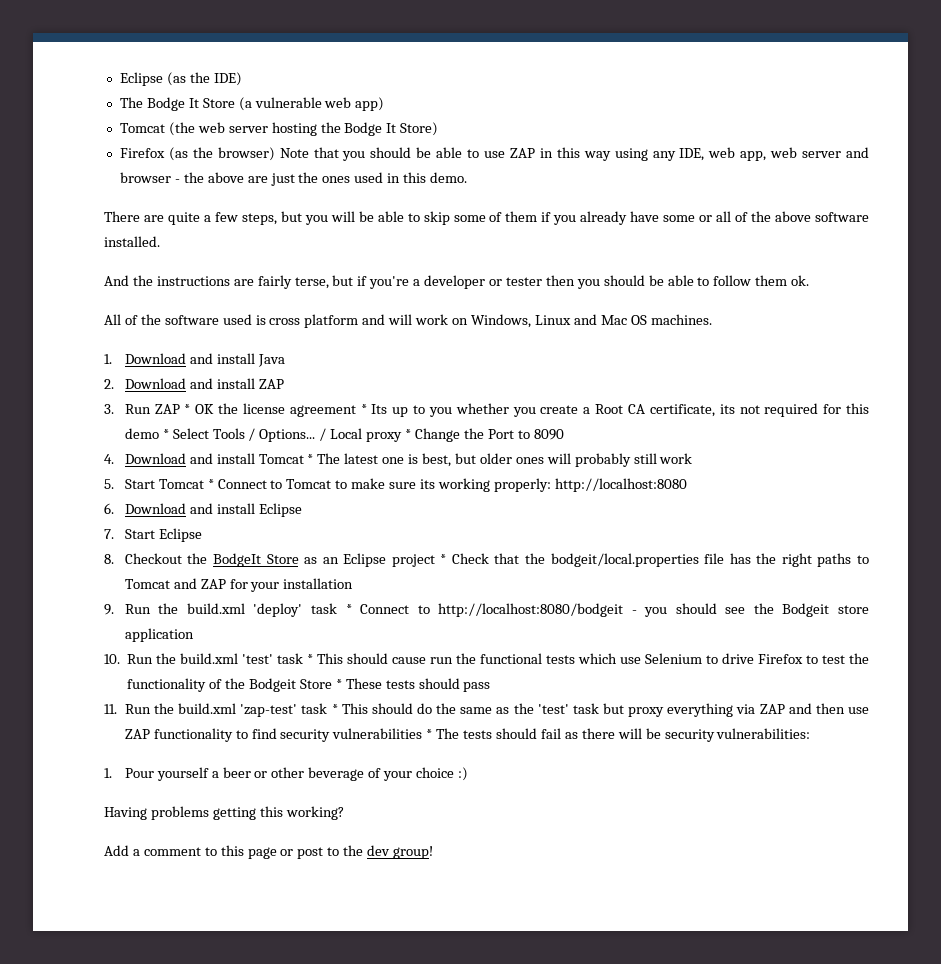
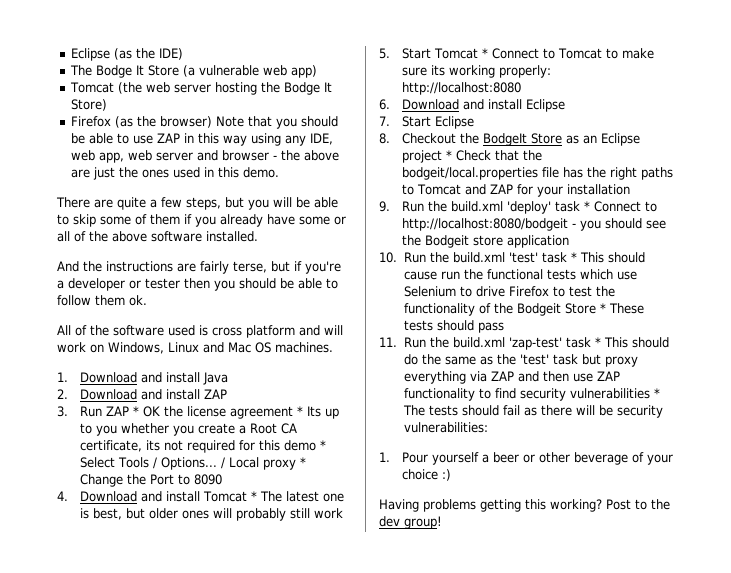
- Having problems getting this working?
- Add a comment to this page or post to the dev group!
+ Having problems getting this working? Post to the dev group!

